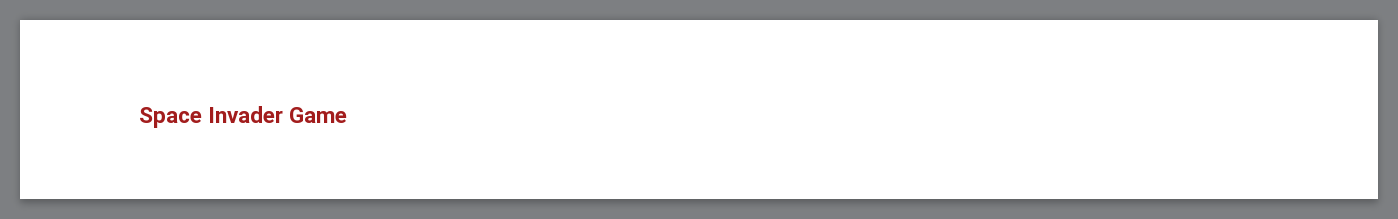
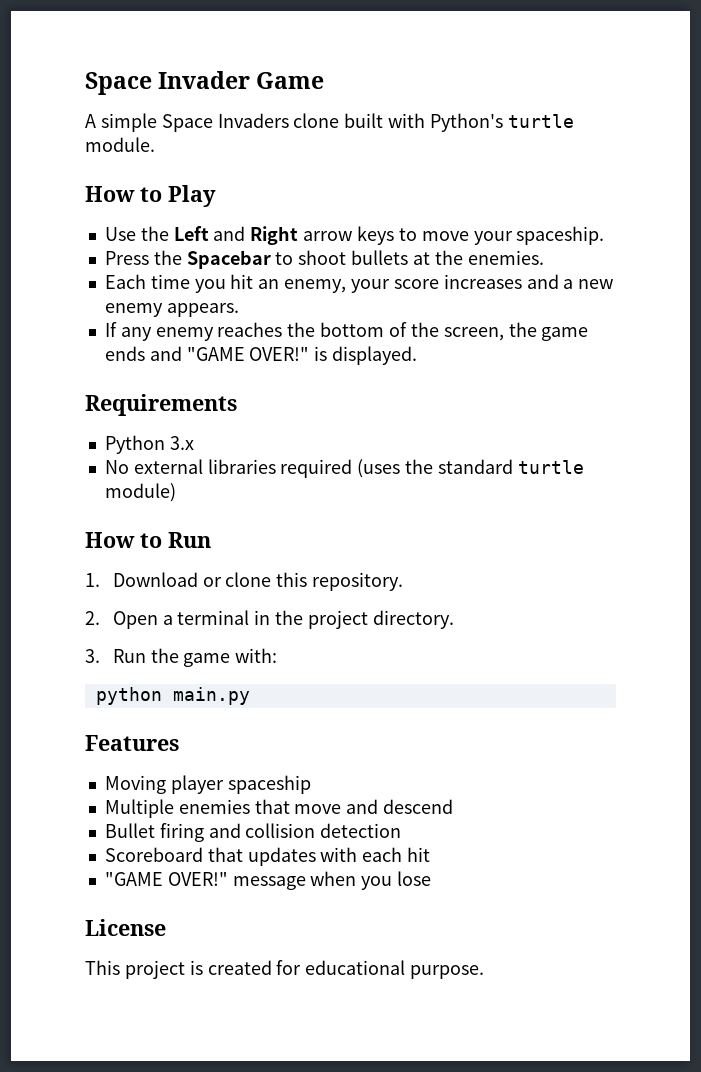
+ A simple Space Invaders clone built with Python's turtle module.
+ How to Play
+ Use the Left and Right arrow keys to move your spaceship.
+ Press the Spacebar to shoot bullets at the enemies.
+ Each time you hit an enemy, your score increases and a new enemy appears.
+ If any enemy reaches the bottom of the screen, the game ends and "GAME OVER!" is displayed.
+ Requirements
+ Python 3.x
+ No external libraries required (uses the standard turtle module)
+ How to Run
+ 1. Download or clone this repository.
+ 2. Open a terminal in the project directory.
+ 3. Run the game with:
+ python main.py
+ Features
+ Moving player spaceship
+ Multiple enemies that move and descend
+ Bullet firing and collision detection
+ Scoreboard that updates with each hit
+ "GAME OVER!" message when you lose
+ License
+ This project is created for educational purpose.

